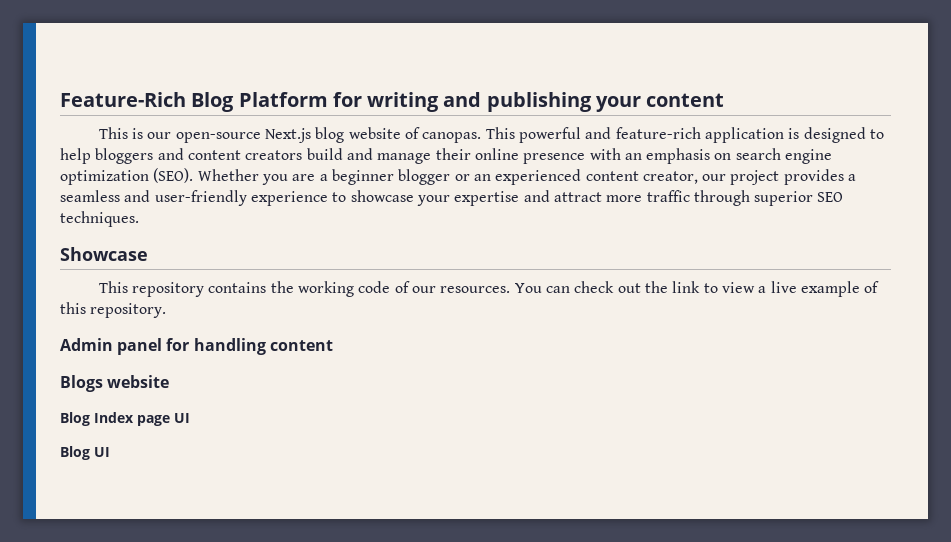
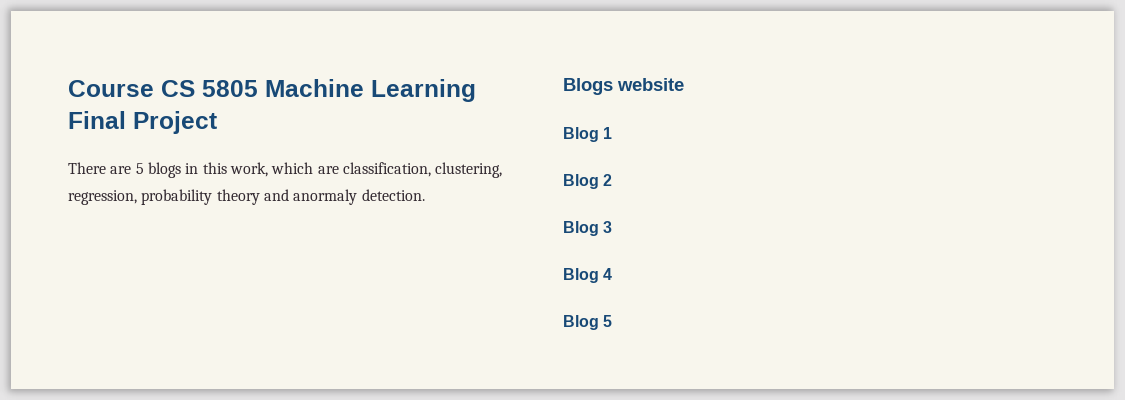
- Feature-Rich Blog Platform for writing and publishing your content
- This is our open-source Next.js blog website of canopas. This powerful and feature-rich application is designed to help bloggers and content creators build and manage their online presence with an emphasis on search engine optimization (SEO). Whether you are a beginner blogger or an experienced content creator, our project provides a seamless and user-friendly experience to showcase your expertise and attract more traffic through superior SEO techniques.
- Showcase
- This repository contains the working code of our resources. You can check out the link to view a live example of this repository.
- Admin panel for handling content
+ Course CS 5805 Machine Learning Final Project
+ There are 5 blogs in this work, which are classification, clustering, regression, probability theory and anormaly detection.
  Blogs website
- Blog Index page UI
- Blog UI
+ Blog 1
+ Blog 2
+ Blog 3
+ Blog 4
+ Blog 5

